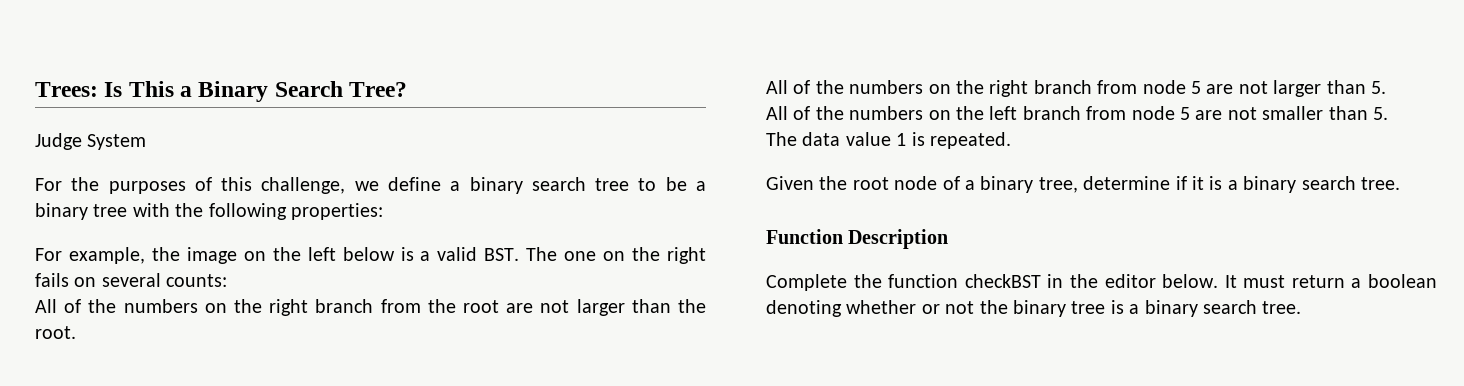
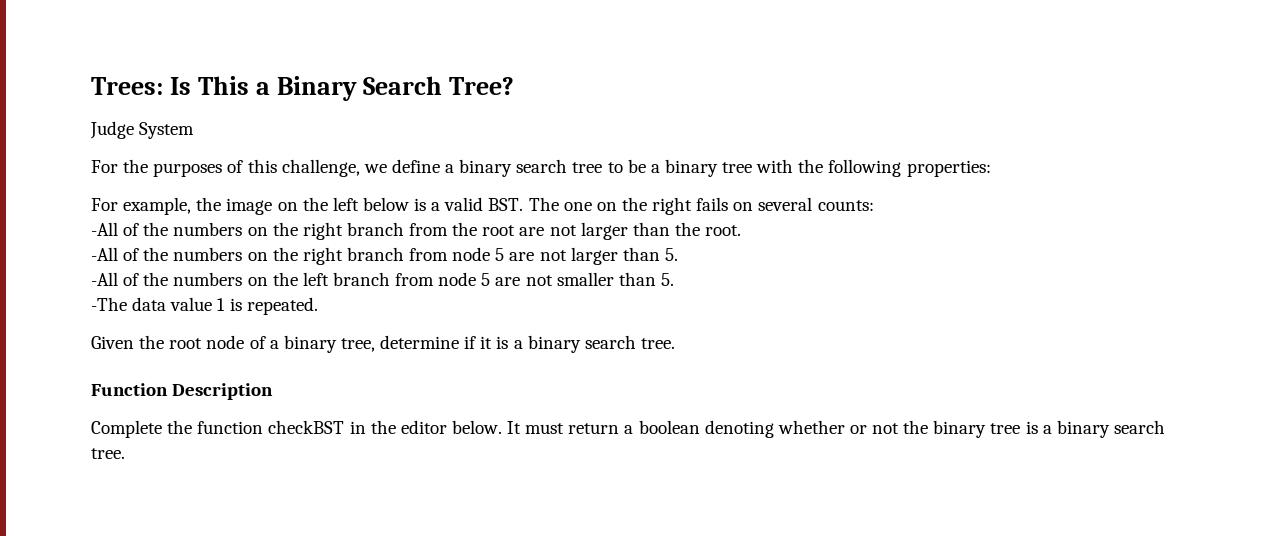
- All of the numbers on the right branch from the root are not larger than the root.
+ -All of the numbers on the right branch from the root are not larger than the root.
- All of the numbers on the right branch from node 5 are not larger than 5.
+ -All of the numbers on the right branch from node 5 are not larger than 5.
- All of the numbers on the left branch from node 5 are not smaller than 5.
+ -All of the numbers on the left branch from node 5 are not smaller than 5.
- The data value 1 is repeated.
+ -The data value 1 is repeated.

